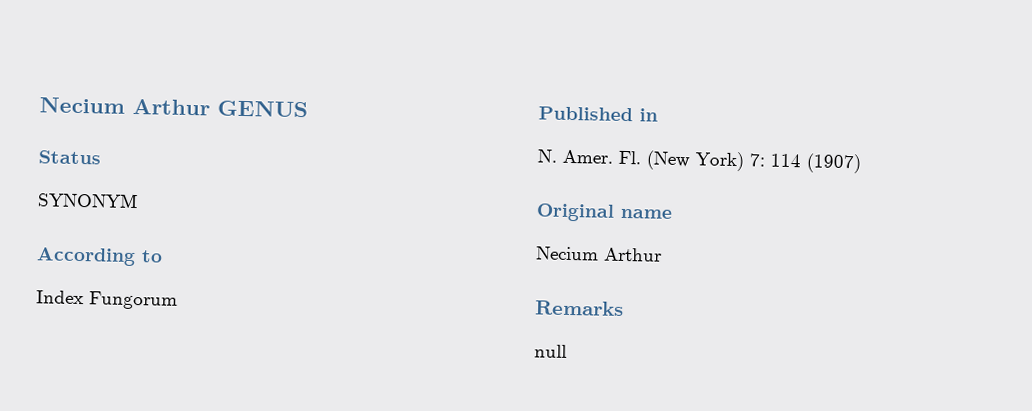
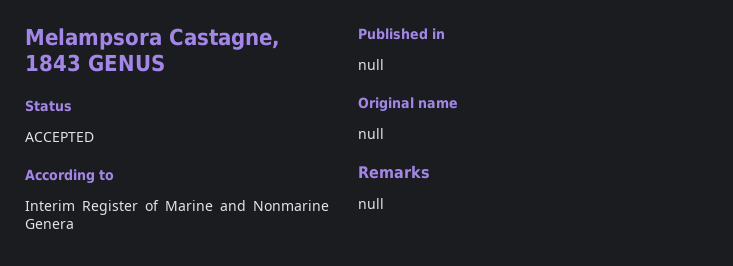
- Necium Arthur GENUS
+ Melampsora Castagne, 1843 GENUS
- SYNONYM
+ ACCEPTED
- Index Fungorum
+ Interim Register of Marine and Nonmarine Genera
  Published in
- N. Amer. Fl. (New York) 7: 114 (1907)
+ null
  Original name
- Necium Arthur
+ null

